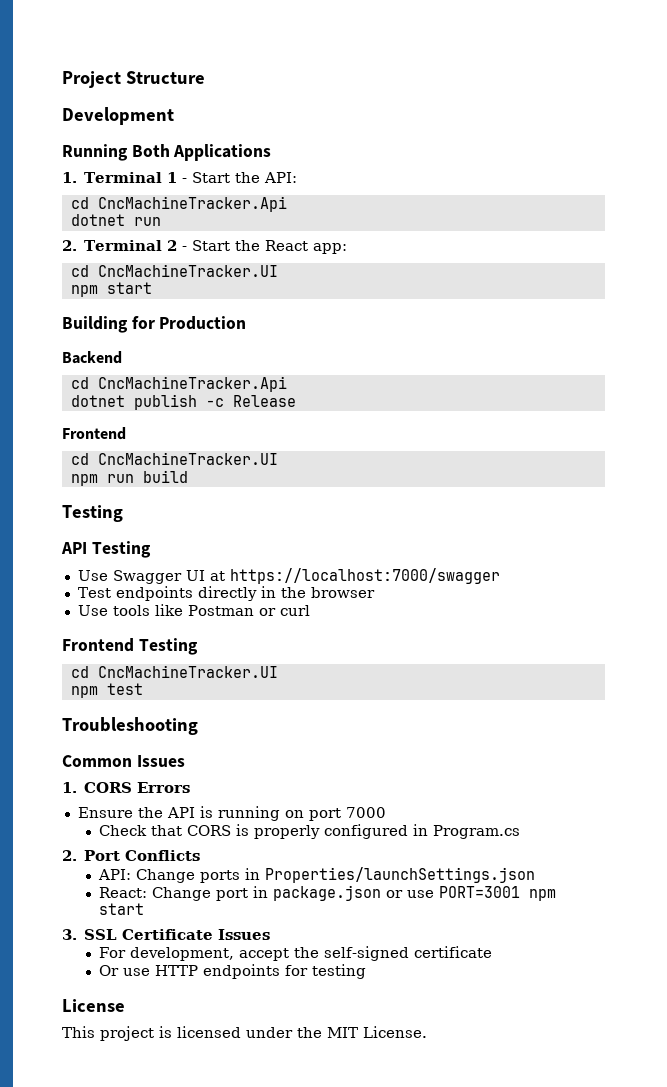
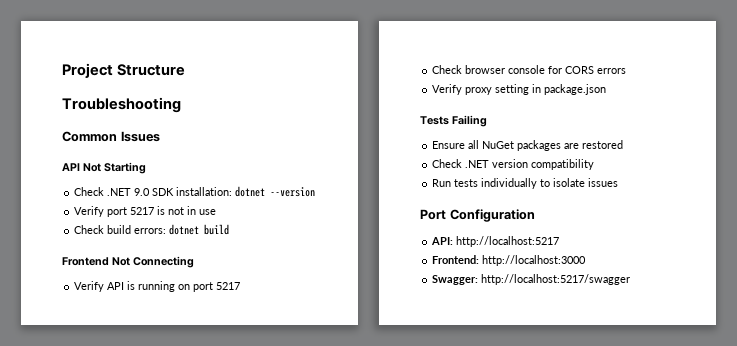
- Development
- Running Both Applications
- 1. Terminal 1 - Start the API:
- cd CncMachineTracker.Api
- dotnet run
- 2. Terminal 2 - Start the React app:
- cd CncMachineTracker.UI
- npm start
- Building for Production
- Backend
- cd CncMachineTracker.Api
- dotnet publish -c Release
- Frontend
- cd CncMachineTracker.UI
- npm run build
- Testing
- API Testing
- Use Swagger UI at https://localhost:7000/swagger
- Test endpoints directly in the browser
- Use tools like Postman or curl
- Frontend Testing
- cd CncMachineTracker.UI
- npm test
  Troubleshooting
  Common Issues
- 1. CORS Errors
- Ensure the API is running on port 7000
- Check that CORS is properly configured in Program.cs
- 2. Port Conflicts
- API: Change ports in Properties/launchSettings.json
- React: Change port in package.json or use PORT=3001 npm start
- 3. SSL Certificate Issues
- For development, accept the self-signed certificate
- Or use HTTP endpoints for testing
- License
- This project is licensed under the MIT License.
+ API Not Starting
+ Check .NET 9.0 SDK installation: dotnet --version
+ Verify port 5217 is not in use
+ Check build errors: dotnet build
+ Frontend Not Connecting
+ Verify API is running on port 5217
+ Check browser console for CORS errors
+ Verify proxy setting in package.json
+ Tests Failing
+ Ensure all NuGet packages are restored
+ Check .NET version compatibility
+ Run tests individually to isolate issues
+ Port Configuration
+ API: http://localhost:5217
+ Frontend: http://localhost:3000
+ Swagger: http://localhost:5217/swagger

